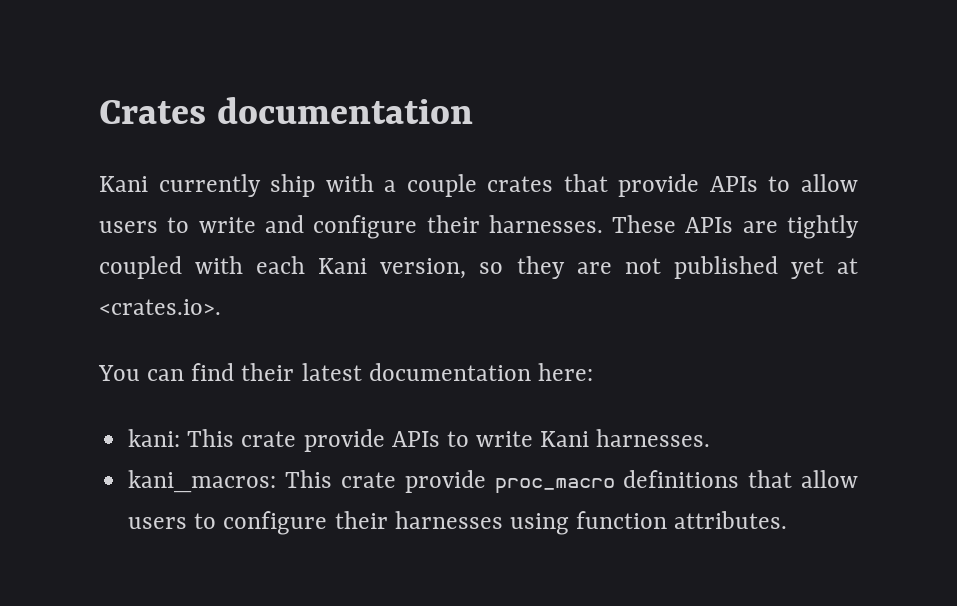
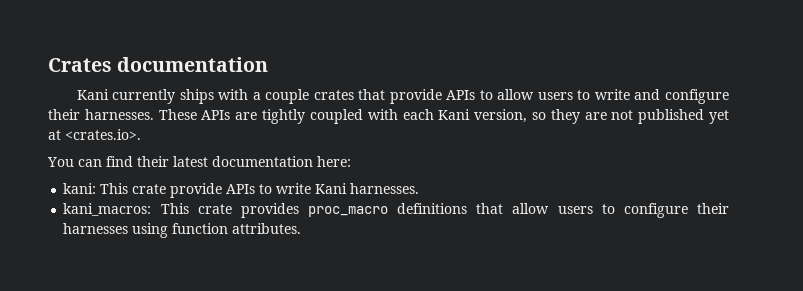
- Kani currently ship with a couple crates that provide APIs to allow users to write and configure their harnesses.
+ Kani currently ships with a couple crates that provide APIs to allow users to write and configure their harnesses.
- kani_macros: This crate provide proc_macro definitions that allow users to configure their harnesses using function attributes.
+ kani_macros: This crate provides proc_macro definitions that allow users to configure their harnesses using function attributes.

